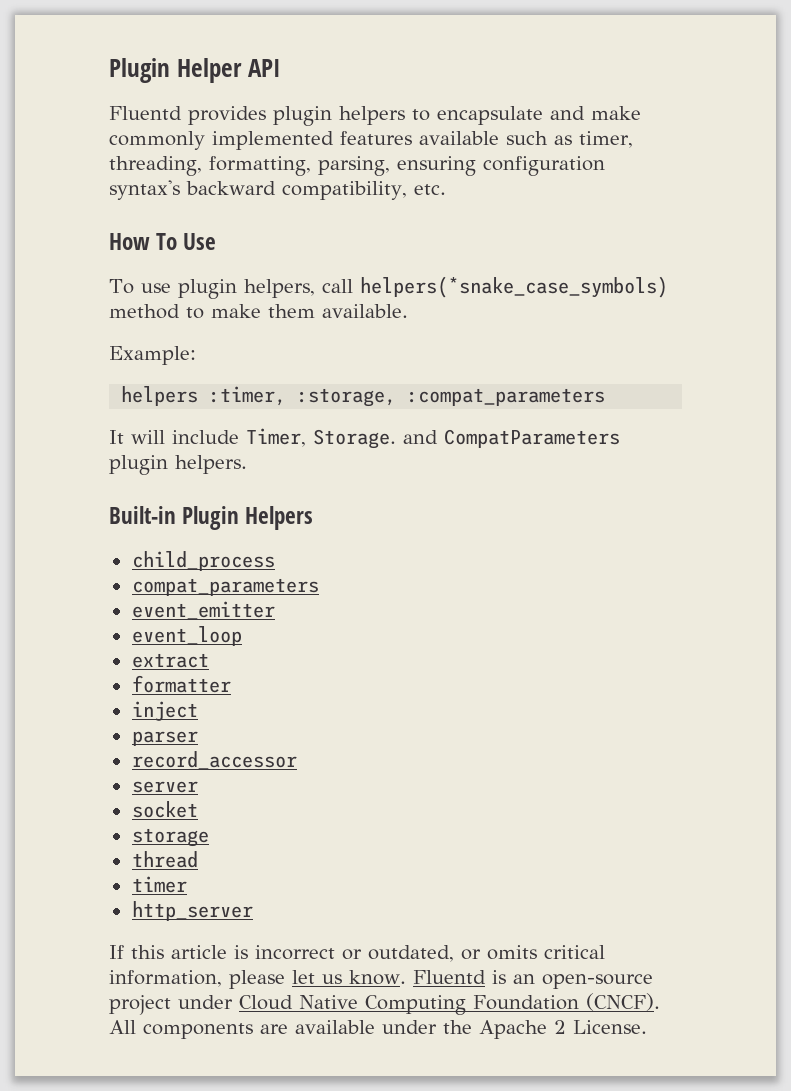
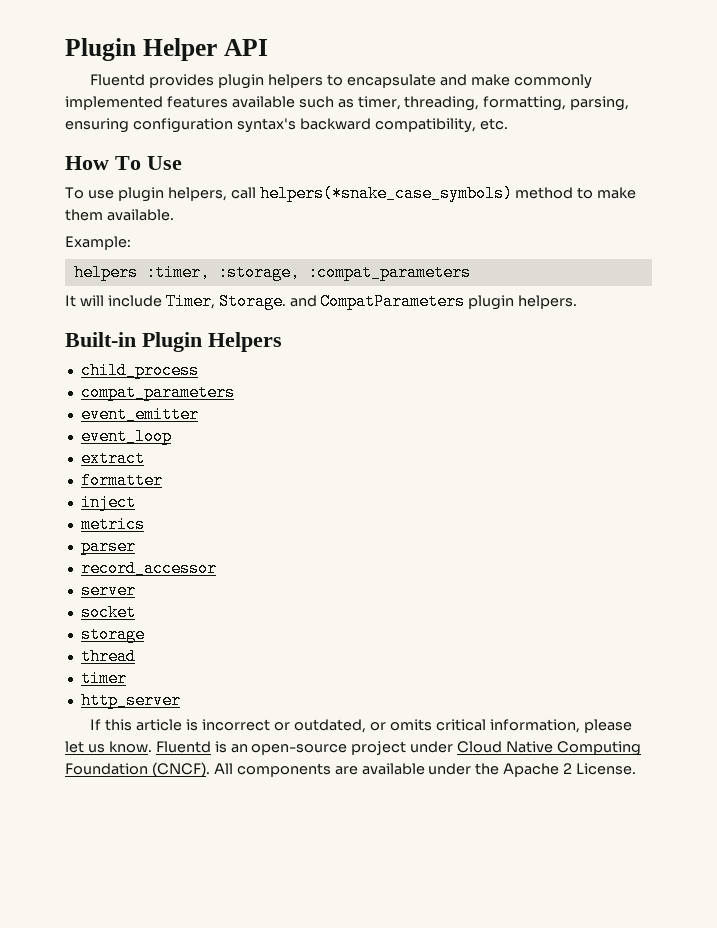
+ metrics

